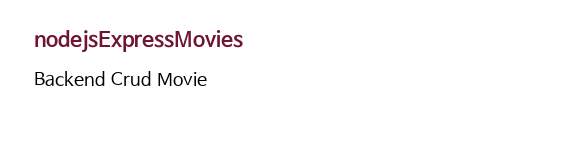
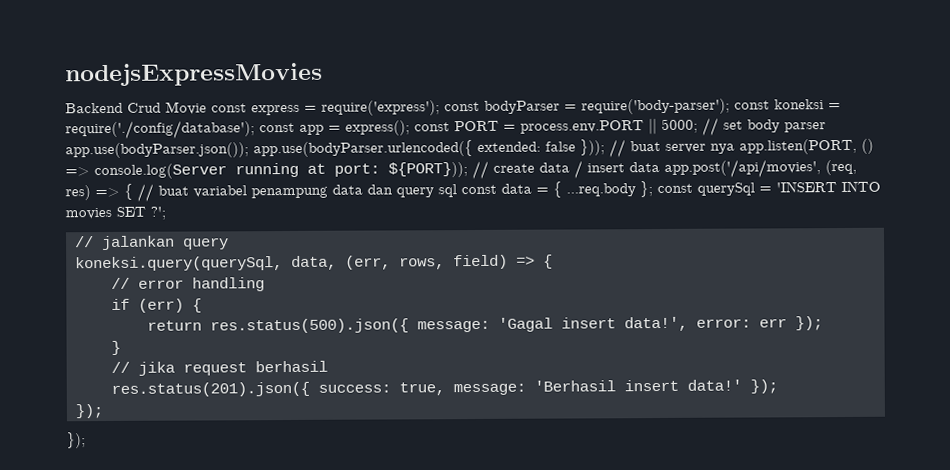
- Backend Crud Movie
+ Backend Crud Movie const express = require('express'); const bodyParser = require('body-parser'); const koneksi = require('./config/database'); const app = express(); const PORT = process.env.PORT || 5000; // set body parser app.use(bodyParser.json()); app.use(bodyParser.urlencoded({ extended: false })); // buat server nya app.listen(PORT, () => console.log(Server running at port: ${PORT})); // create data / insert data app.post('/api/movies', (req, res) => { // buat variabel penampung data dan query sql const data = { ...req.body }; const querySql = 'INSERT INTO movies SET ?';
+ // jalankan query
+ koneksi.query(querySql, data, (err, rows, field) => {
+ // error handling
+ if (err) {
+ return res.status(500).json({ message: 'Gagal insert data!', error: err });
+ }
+ // jika request berhasil
+ res.status(201).json({ success: true, message: 'Berhasil insert data!' });
+ });
+ });

